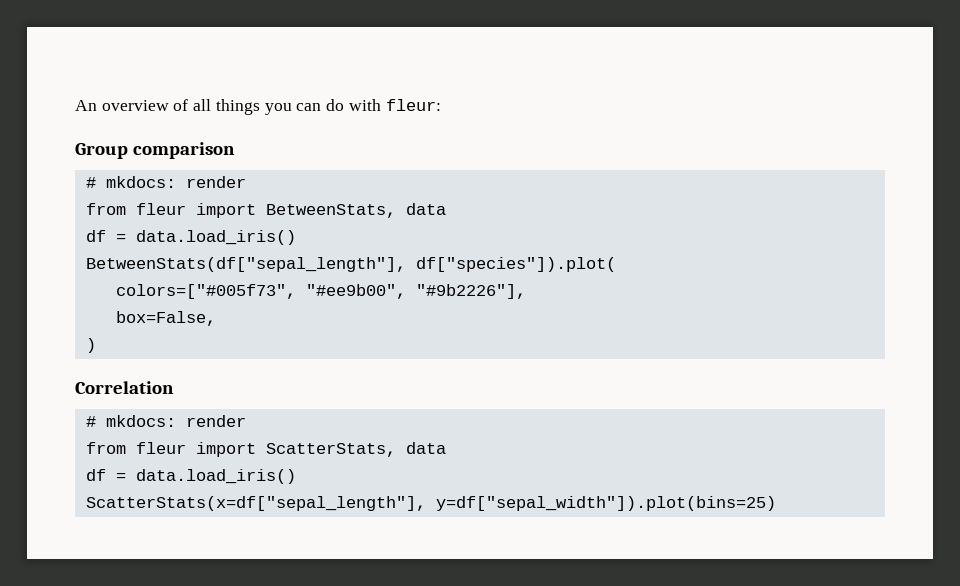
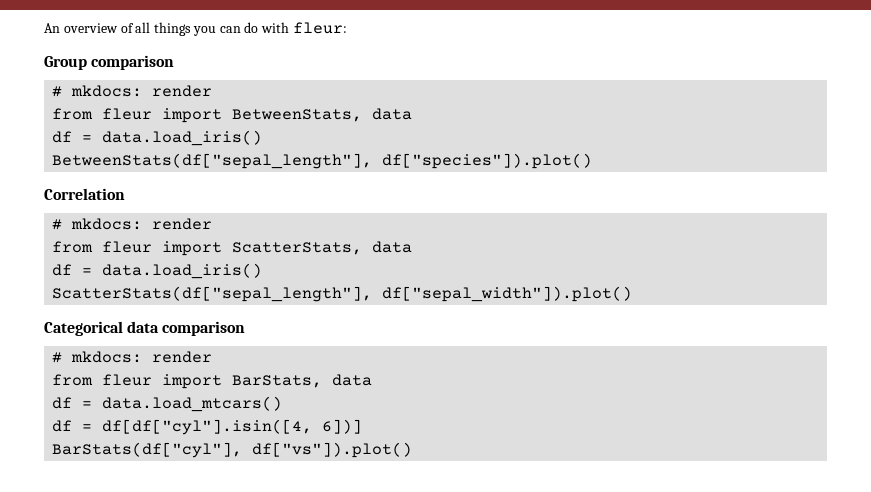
- BetweenStats(df["sepal_length"], df["species"]).plot(
- colors=["#005f73", "#ee9b00", "#9b2226"],
- box=False,
- )
+ BetweenStats(df["sepal_length"], df["species"]).plot()
- ScatterStats(x=df["sepal_length"], y=df["sepal_width"]).plot(bins=25)
+ ScatterStats(df["sepal_length"], df["sepal_width"]).plot()
+ Categorical data comparison
+ # mkdocs: render
+ from fleur import BarStats, data
+ df = data.load_mtcars()
+ df = df[df["cyl"].isin([4, 6])]
+ BarStats(df["cyl"], df["vs"]).plot()

